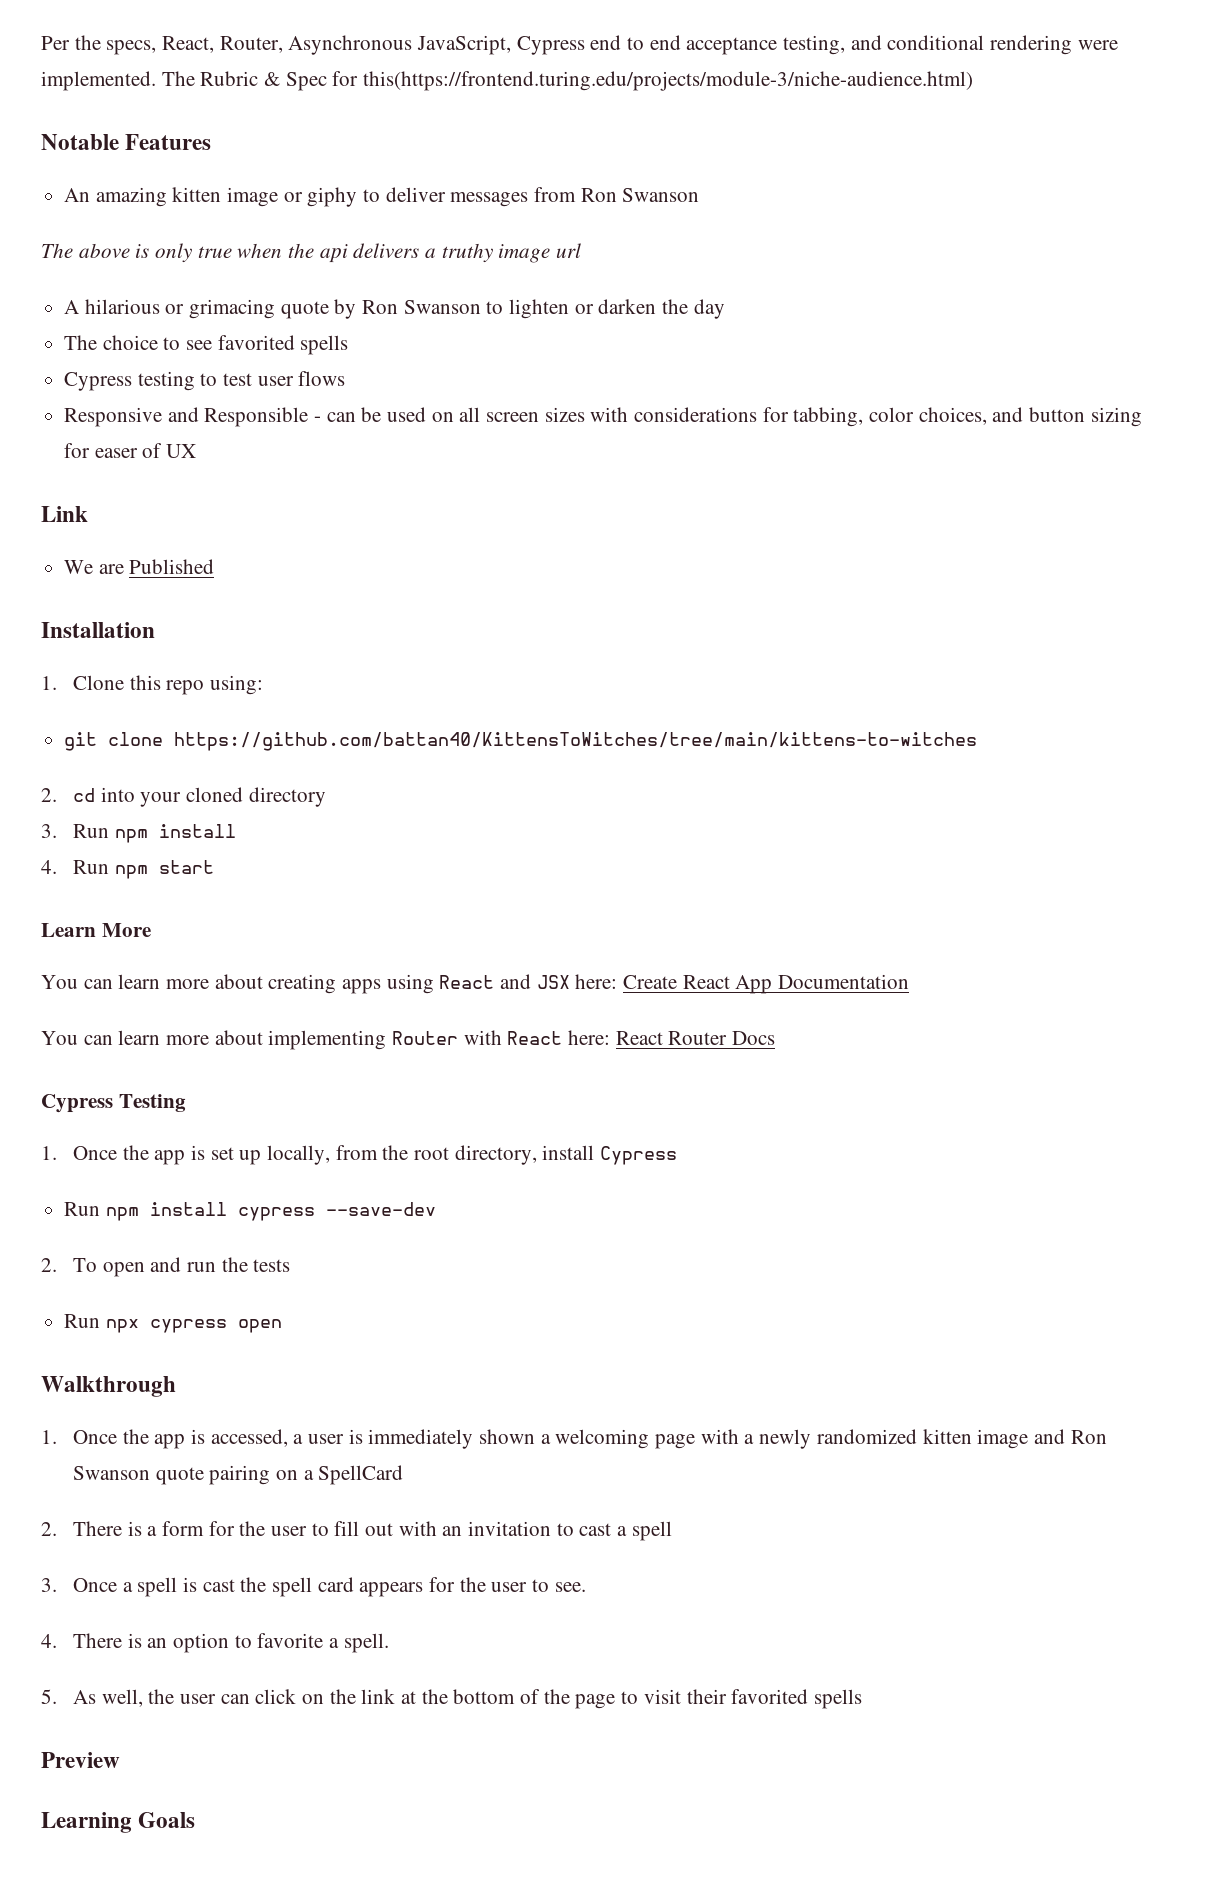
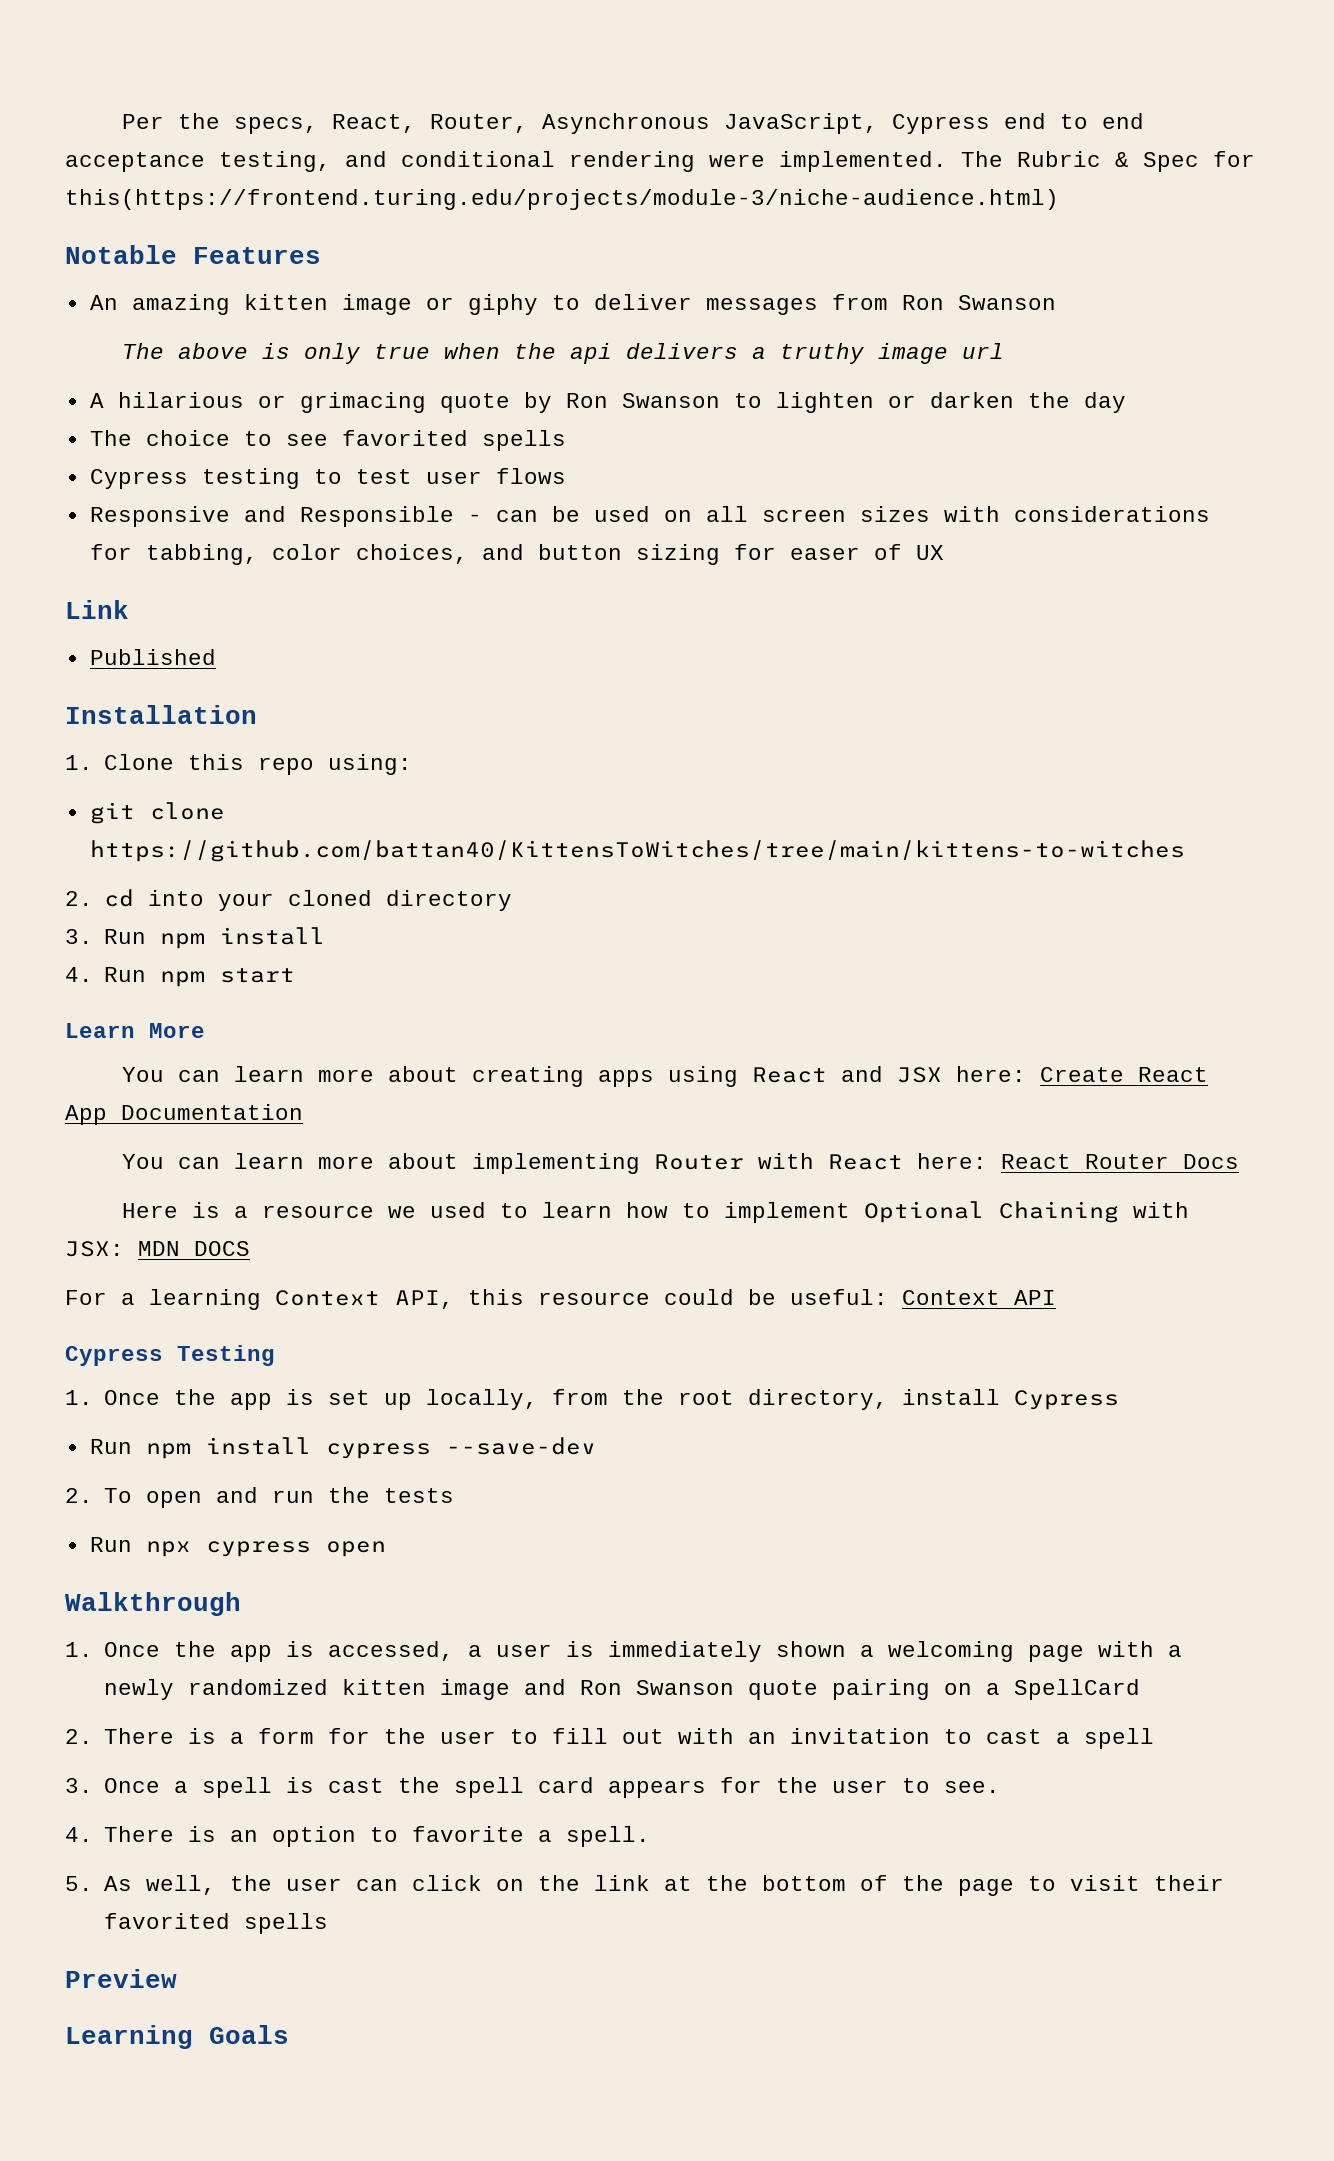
- We are Published
+ Published
+ Here is a resource we used to learn how to implement Optional Chaining with JSX: MDN DOCS
+ For a learning Context API, this resource could be useful: Context API

